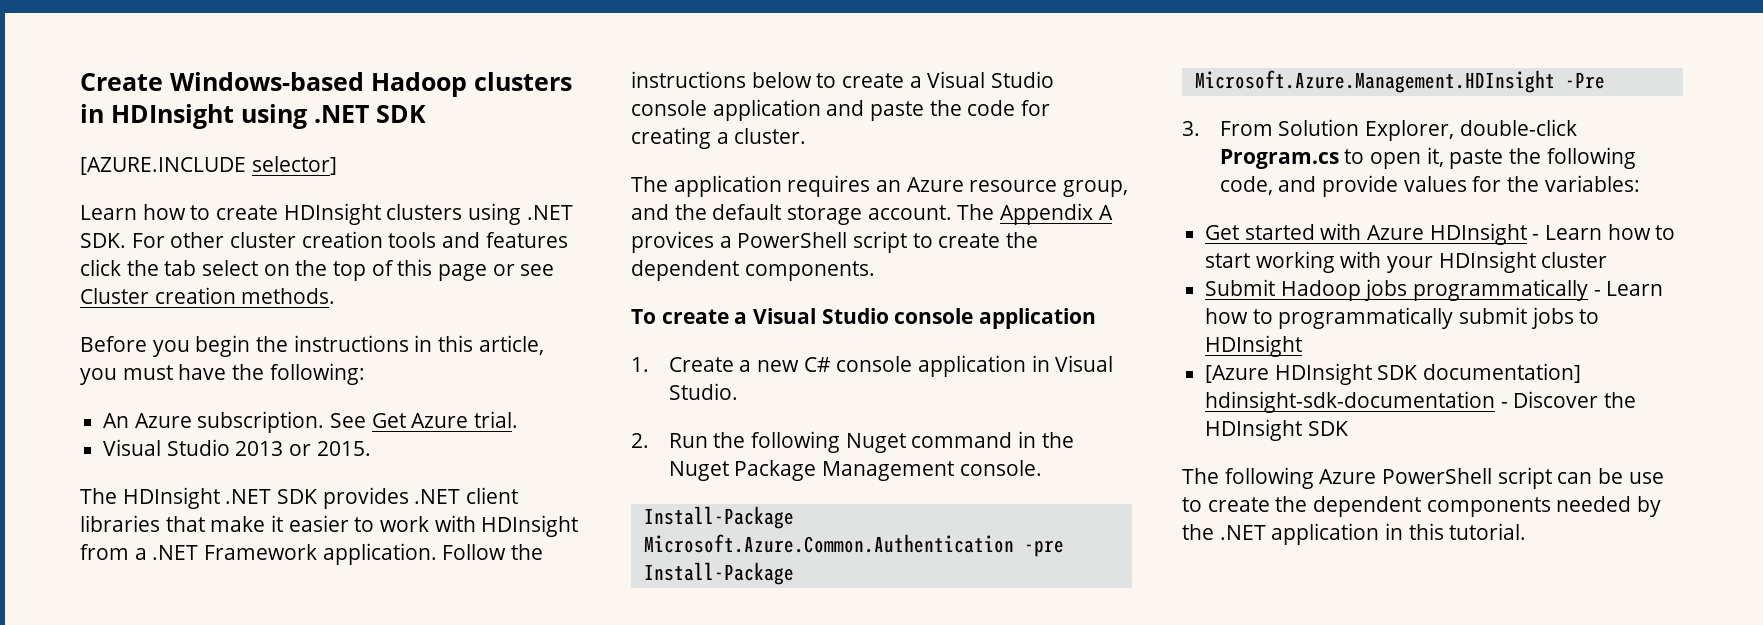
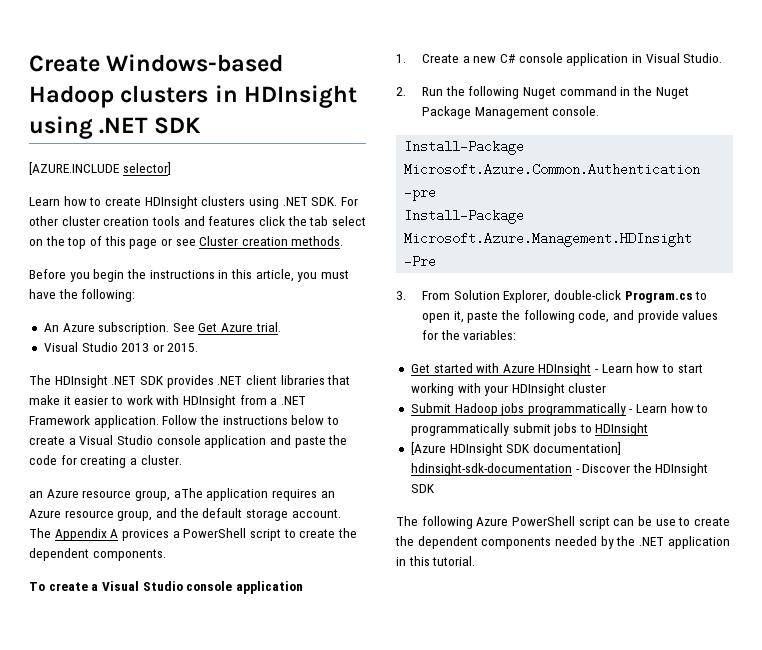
- The application requires an Azure resource group, and the default storage account.
+ an Azure resource group, aThe application requires an Azure resource group, and the default storage account.

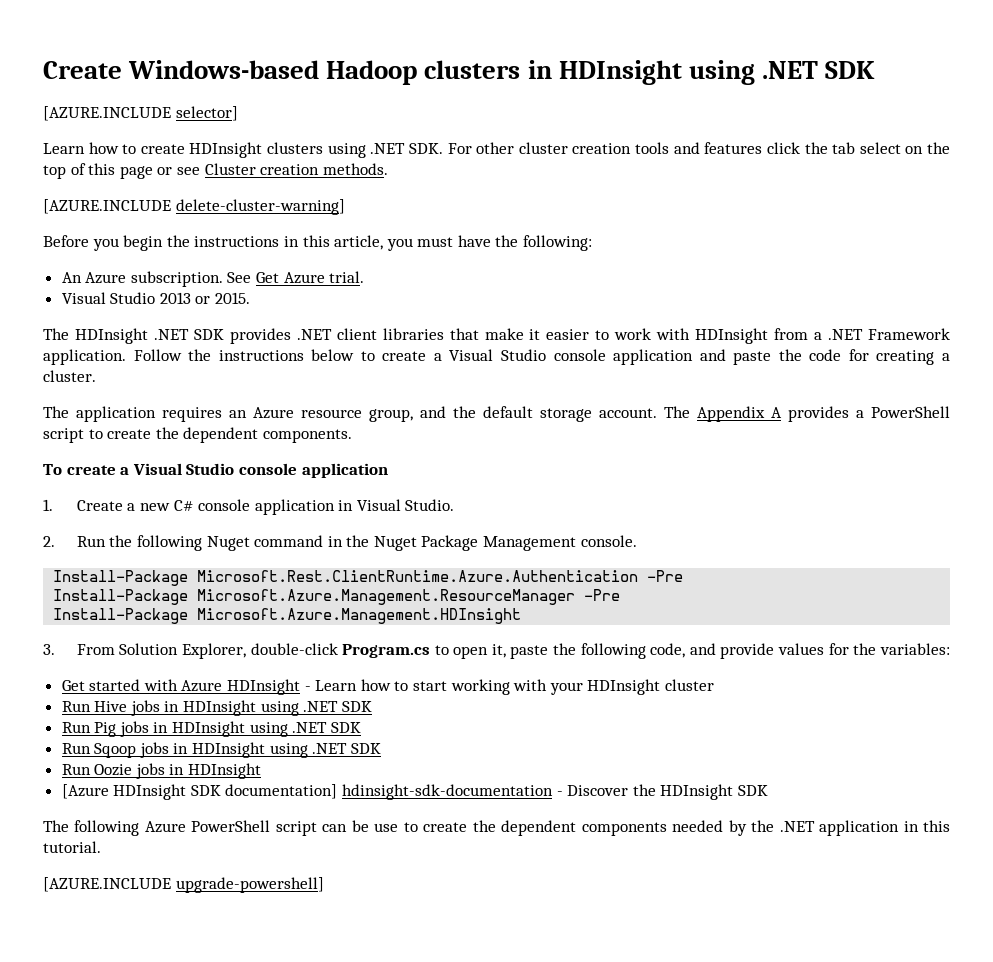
+ [AZURE.INCLUDE delete-cluster-warning]
- an Azure resource group, aThe application requires an Azure resource group, and the default storage account.
+ The application requires an Azure resource group, and the default storage account.
- The Appendix A provices a PowerShell script to create the dependent components.
+ The Appendix A provides a PowerShell script to create the dependent components.
- Install-Package Microsoft.Azure.Common.Authentication -pre
+ Install-Package Microsoft.Rest.ClientRuntime.Azure.Authentication -Pre
+ Install-Package Microsoft.Azure.Management.ResourceManager -Pre
- Install-Package Microsoft.Azure.Management.HDInsight -Pre
+ Install-Package Microsoft.Azure.Management.HDInsight
- Submit Hadoop jobs programmatically - Learn how to programmatically submit jobs to HDInsight
+ Run Hive jobs in HDInsight using .NET SDK
+ Run Pig jobs in HDInsight using .NET SDK
+ Run Sqoop jobs in HDInsight using .NET SDK
+ Run Oozie jobs in HDInsight
+ [AZURE.INCLUDE upgrade-powershell]

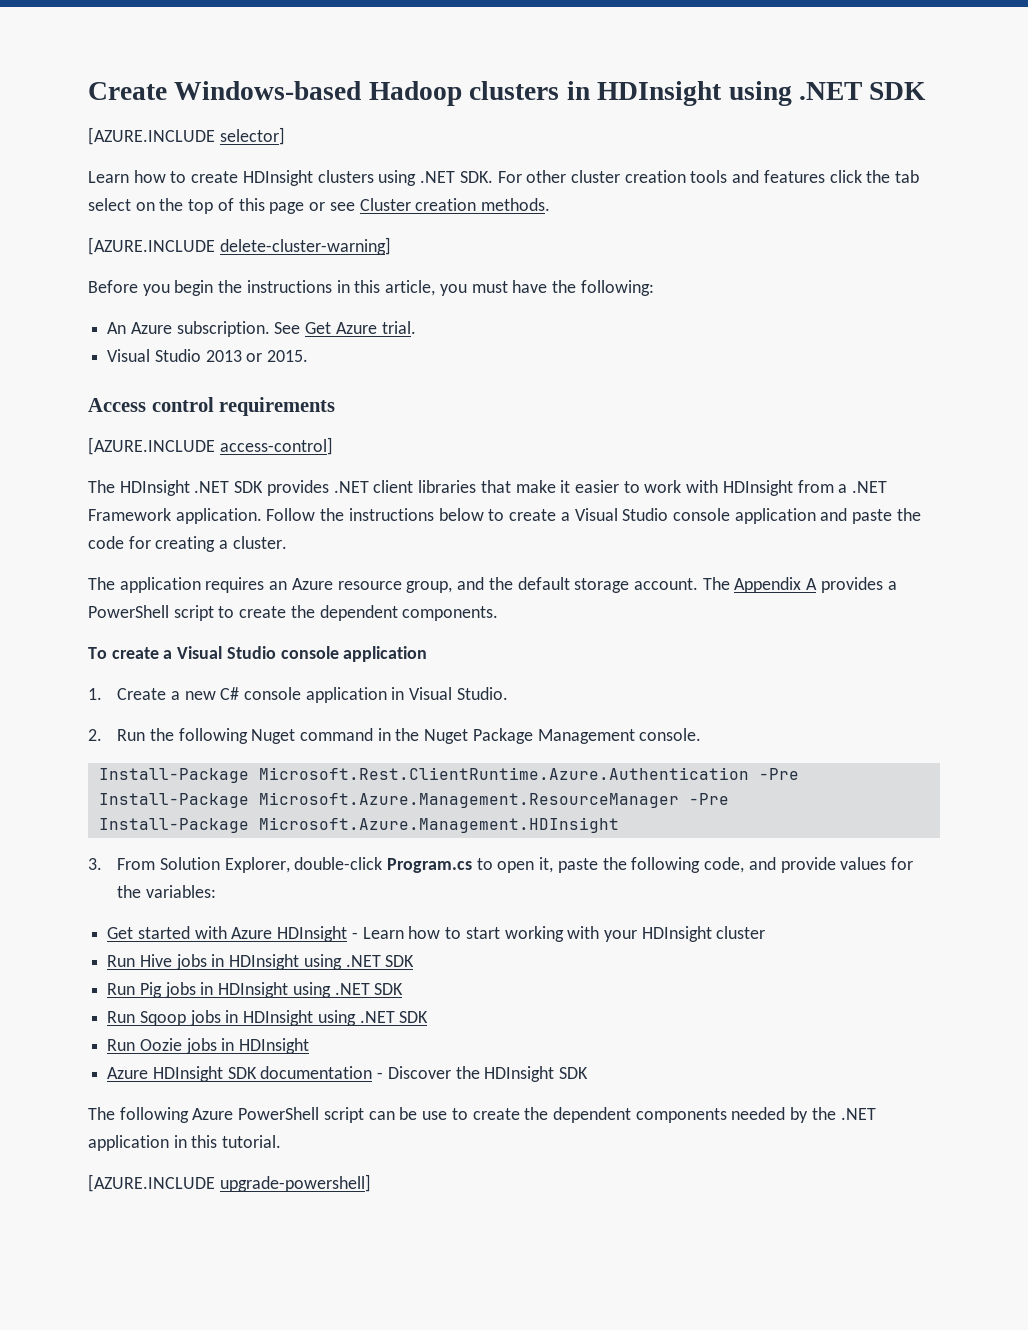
+ Access control requirements
+ [AZURE.INCLUDE access-control]
- [Azure HDInsight SDK documentation] hdinsight-sdk-documentation - Discover the HDInsight SDK
+ Azure HDInsight SDK documentation - Discover the HDInsight SDK

